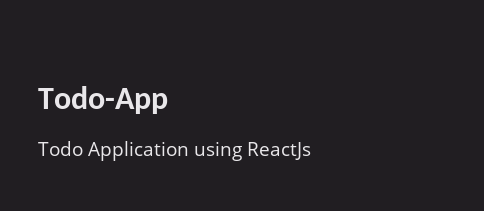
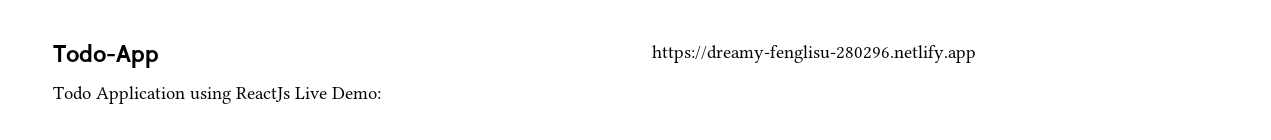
- Todo Application using ReactJs
+ Todo Application using ReactJs Live Demo: https://dreamy-fenglisu-280296.netlify.app

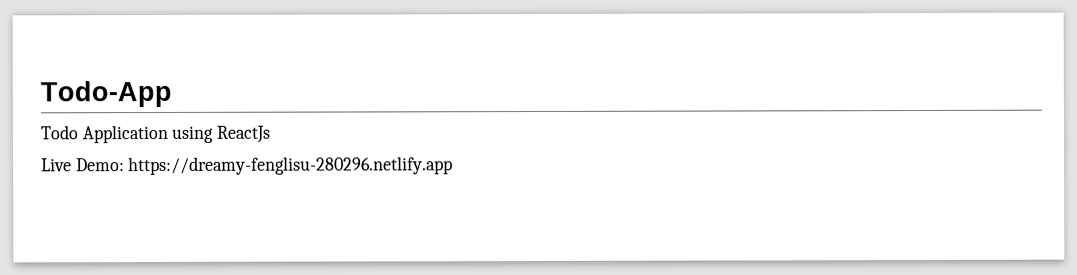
- Todo Application using ReactJs Live Demo: https://dreamy-fenglisu-280296.netlify.app
+ Todo Application using ReactJs
+ Live Demo: https://dreamy-fenglisu-280296.netlify.app

